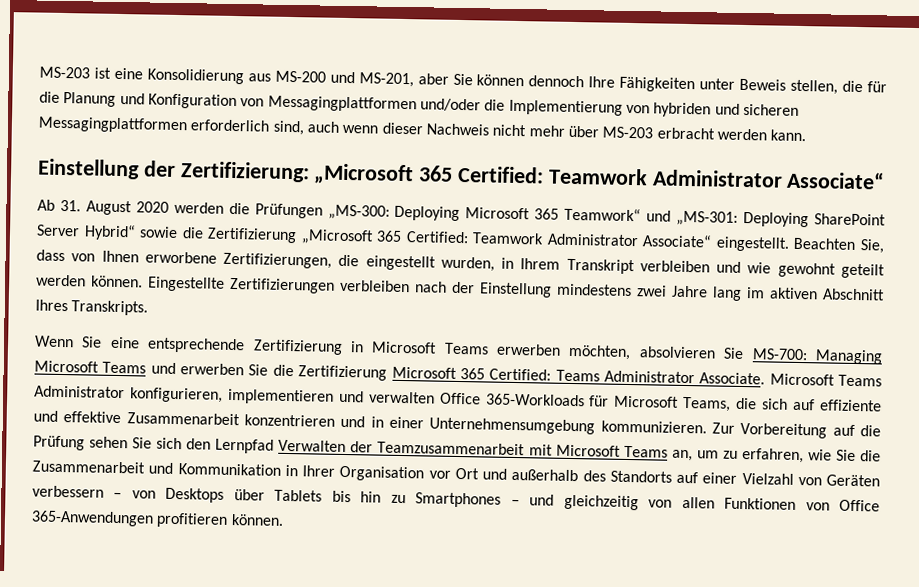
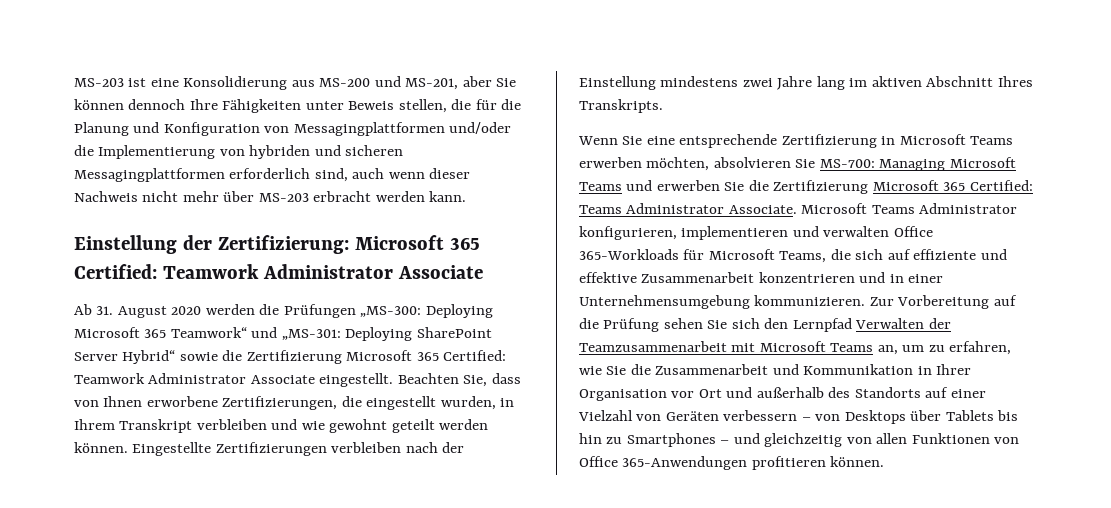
- Einstellung der Zertifizierung: „Microsoft 365 Certified: Teamwork Administrator Associate“
+ Einstellung der Zertifizierung: Microsoft 365 Certified: Teamwork Administrator Associate
- Ab 31. August 2020 werden die Prüfungen „MS-300: Deploying Microsoft 365 Teamwork“ und „MS-301: Deploying SharePoint Server Hybrid“ sowie die Zertifizierung „Microsoft 365 Certified: Teamwork Administrator Associate“ eingestellt.
+ Ab 31. August 2020 werden die Prüfungen „MS-300: Deploying Microsoft 365 Teamwork“ und „MS-301: Deploying SharePoint Server Hybrid“ sowie die Zertifizierung Microsoft 365 Certified: Teamwork Administrator Associate eingestellt.

